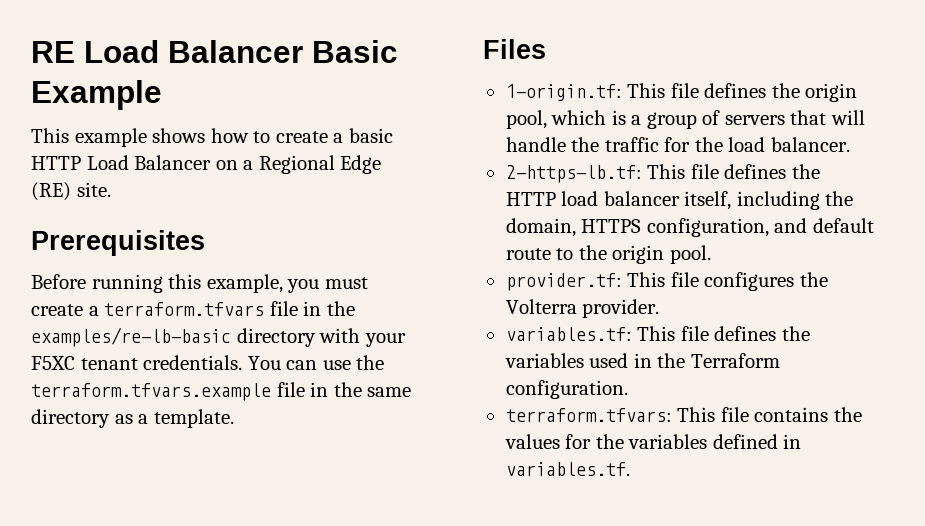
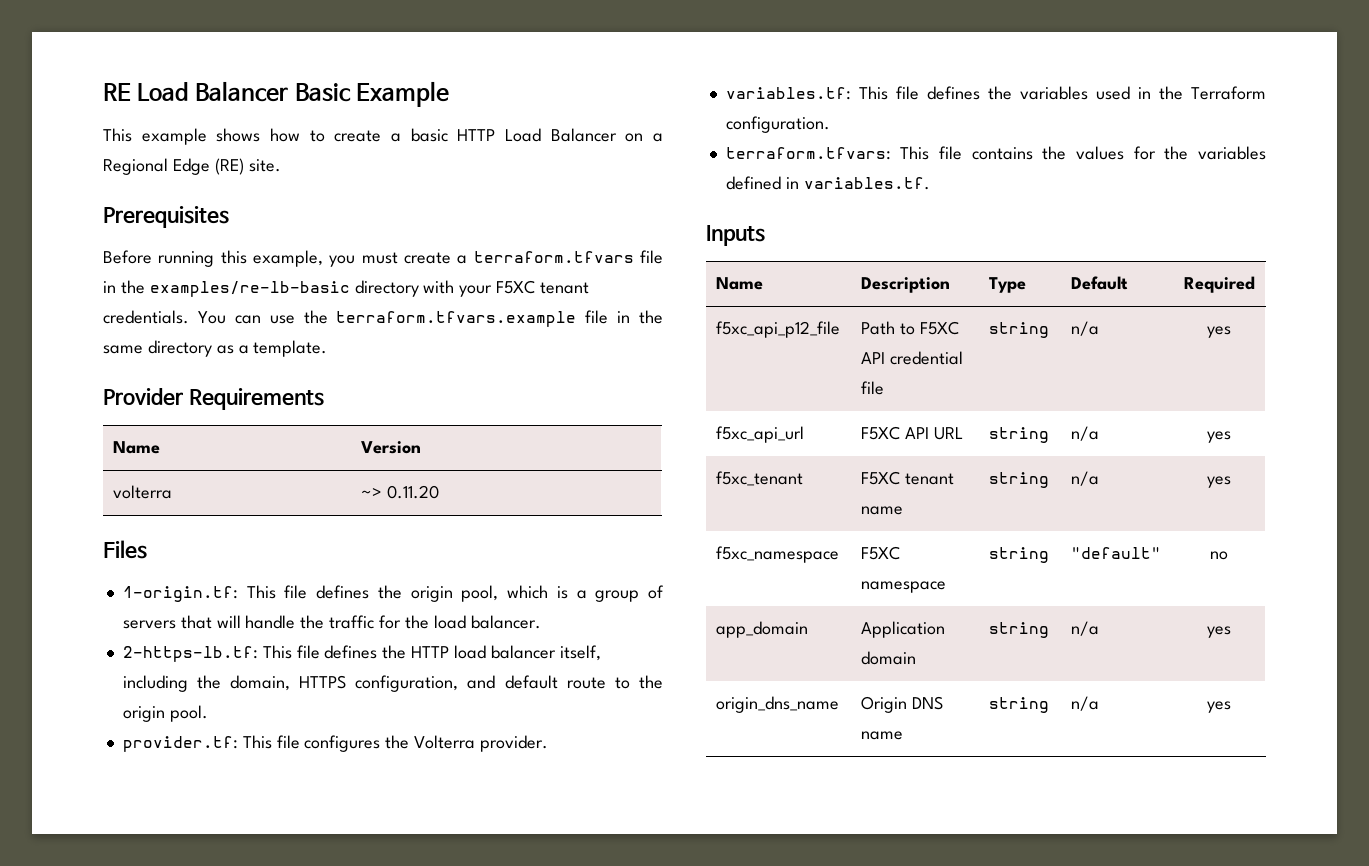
+ Provider Requirements
+ Name | Version
+ volterra | ~> 0.11.20
+ Inputs
+ Name | Description | Type | Default | Required
+ f5xc_api_p12_file | Path to F5XC API credential file | string | n/a | yes
+ f5xc_api_url | F5XC API URL | string | n/a | yes
+ f5xc_tenant | F5XC tenant name | string | n/a | yes
+ f5xc_namespace | F5XC namespace | string | "default" | no
+ app_domain | Application domain | string | n/a | yes
+ origin_dns_name | Origin DNS name | string | n/a | yes

